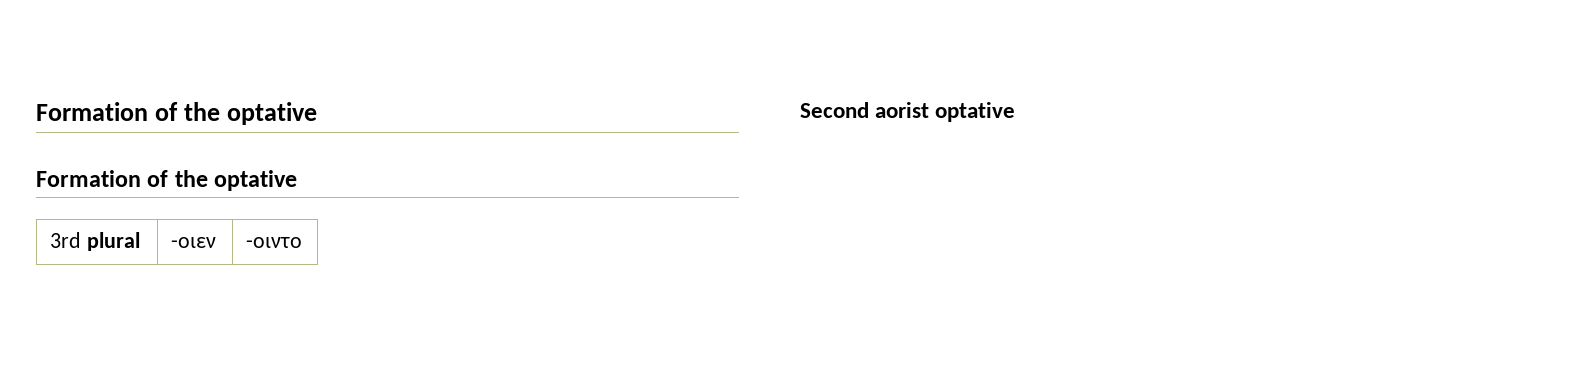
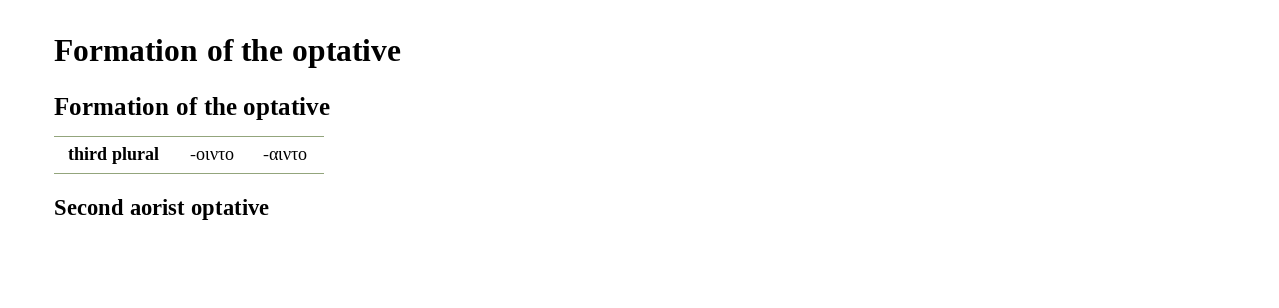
- 3rd plural | -οιεν | -οιντο
+ third plural | -οιντο | -αιντο

